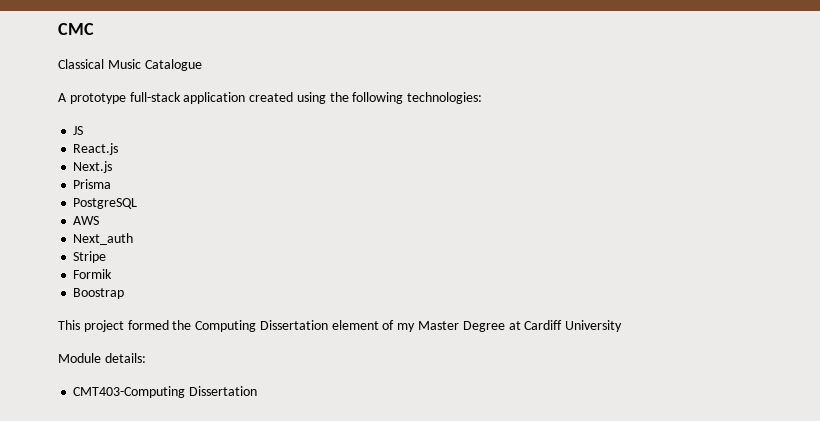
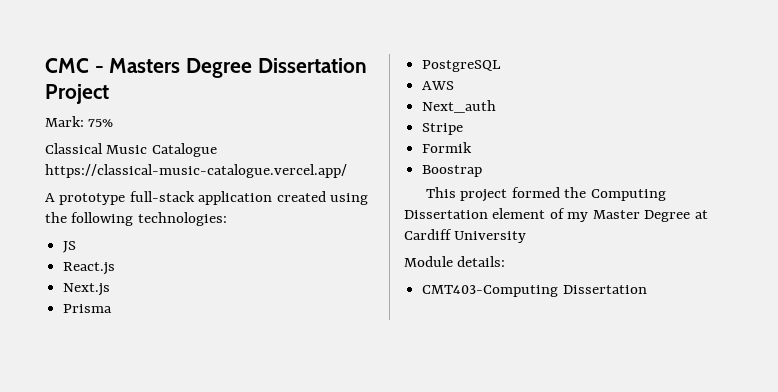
- CMC
+ CMC - Masters Degree Dissertation Project
+ Mark: 75%
- Classical Music Catalogue
+ Classical Music Catalogue https://classical-music-catalogue.vercel.app/

